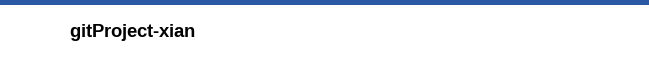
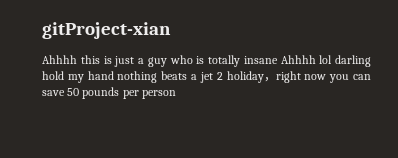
+ Ahhhh this is just a guy who is totally insane Ahhhh lol darling hold my hand nothing beats a jet 2 holiday，right now you can save 50 pounds per person

